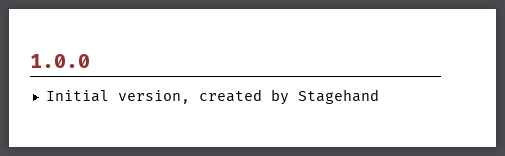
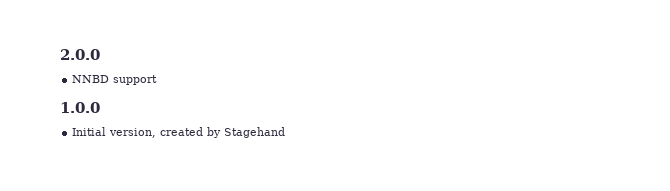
+ 2.0.0
+ NNBD support

